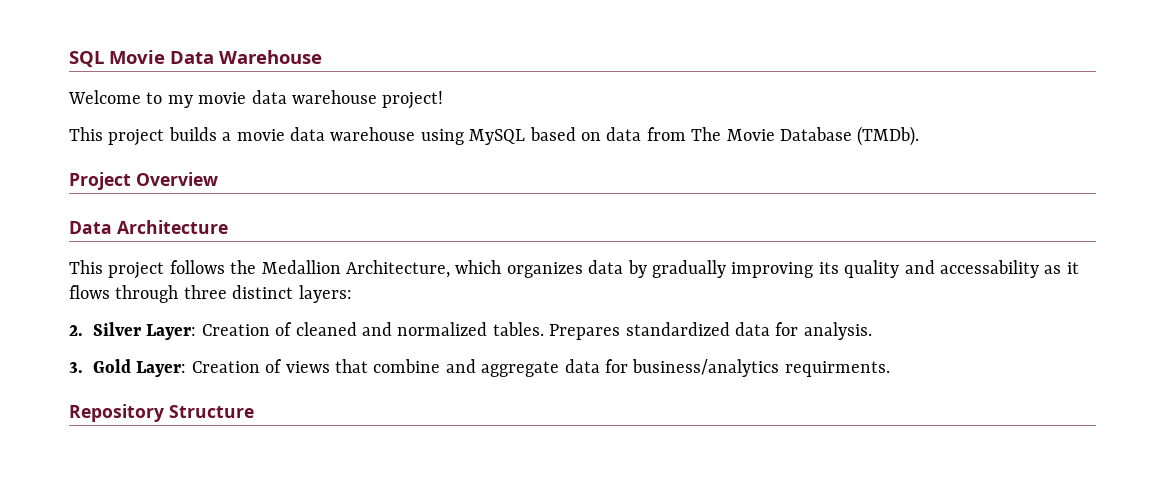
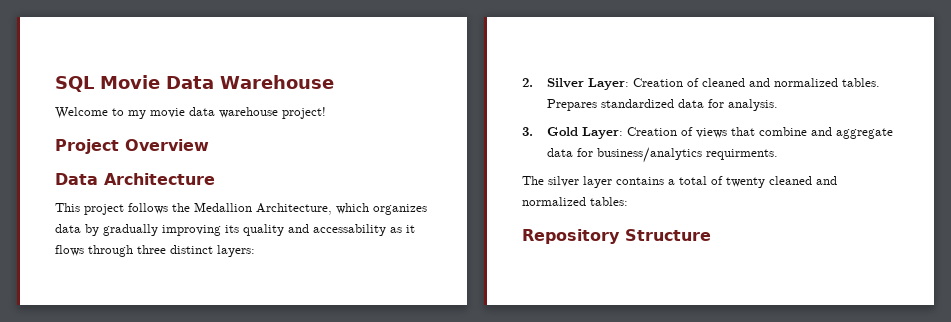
- This project builds a movie data warehouse using MySQL based on data from The Movie Database (TMDb).
+ The silver layer contains a total of twenty cleaned and normalized tables:

